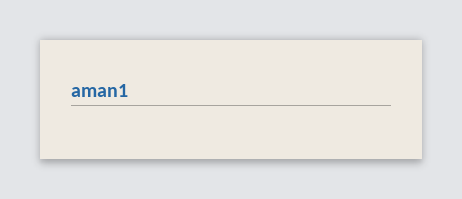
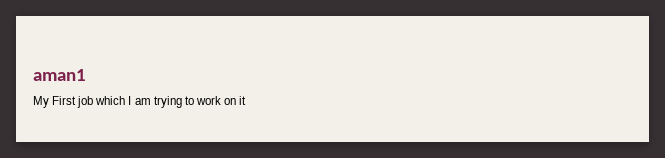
+ My First job which I am trying to work on it

